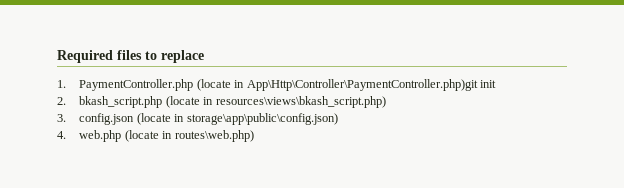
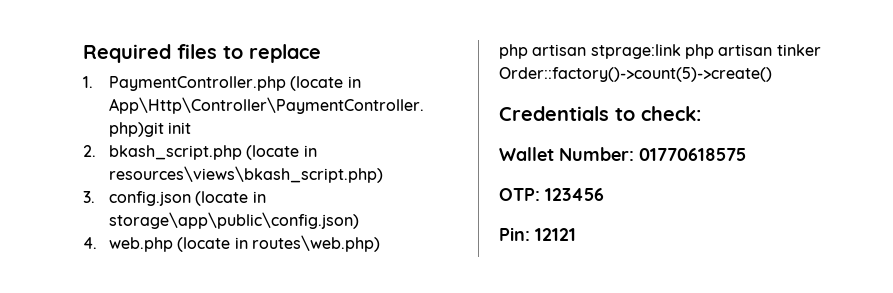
+ php artisan stprage:link php artisan tinker Order::factory()->count(5)->create()
+ Credentials to check:
+ Wallet Number: 01770618575
+ OTP: 123456
+ Pin: 12121

